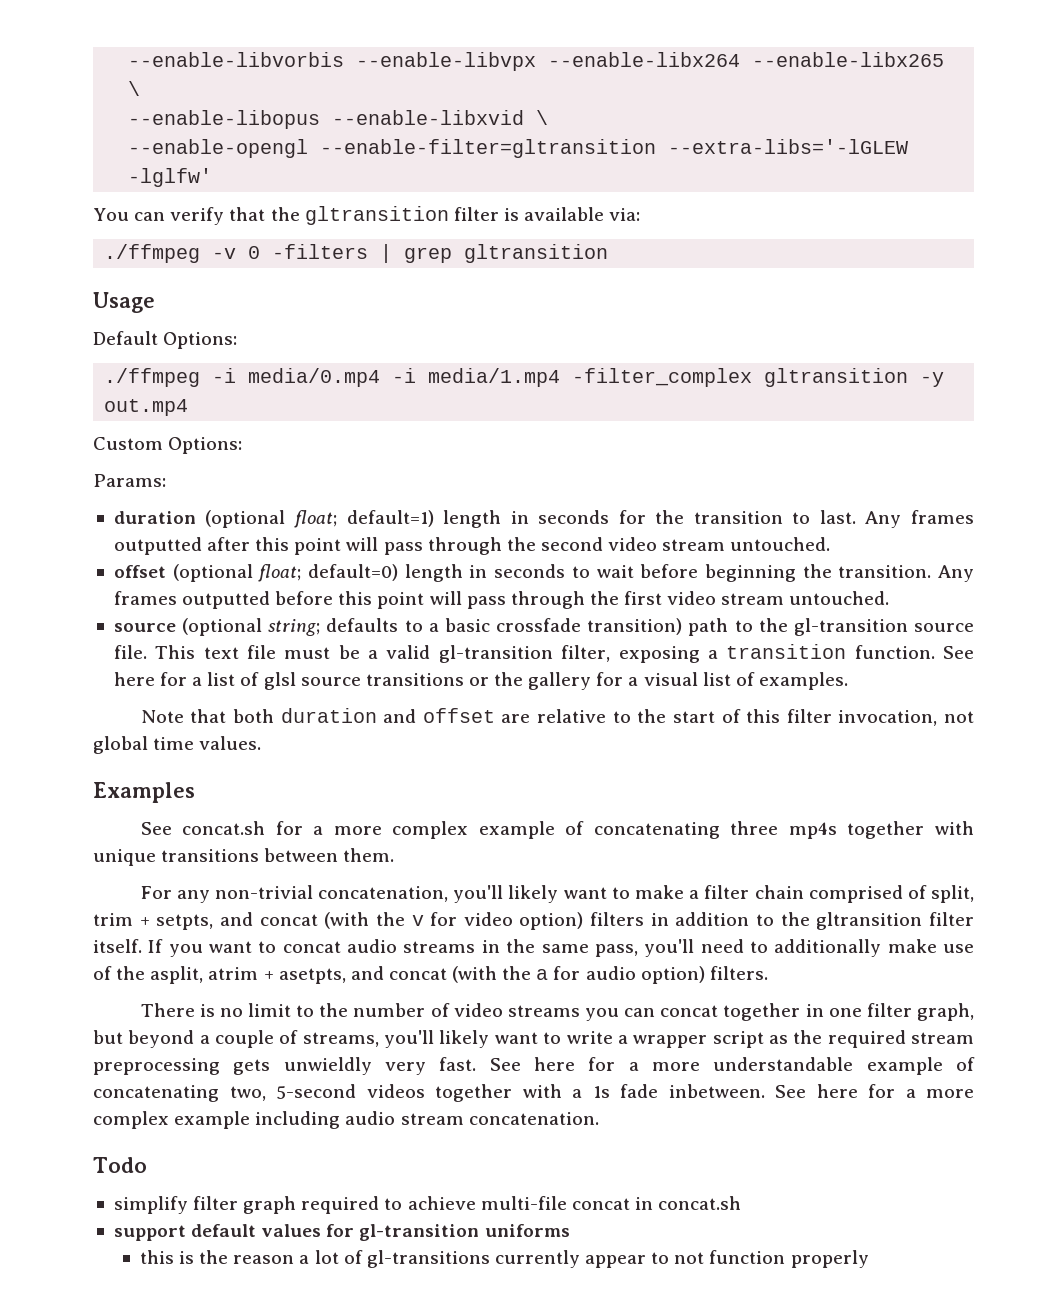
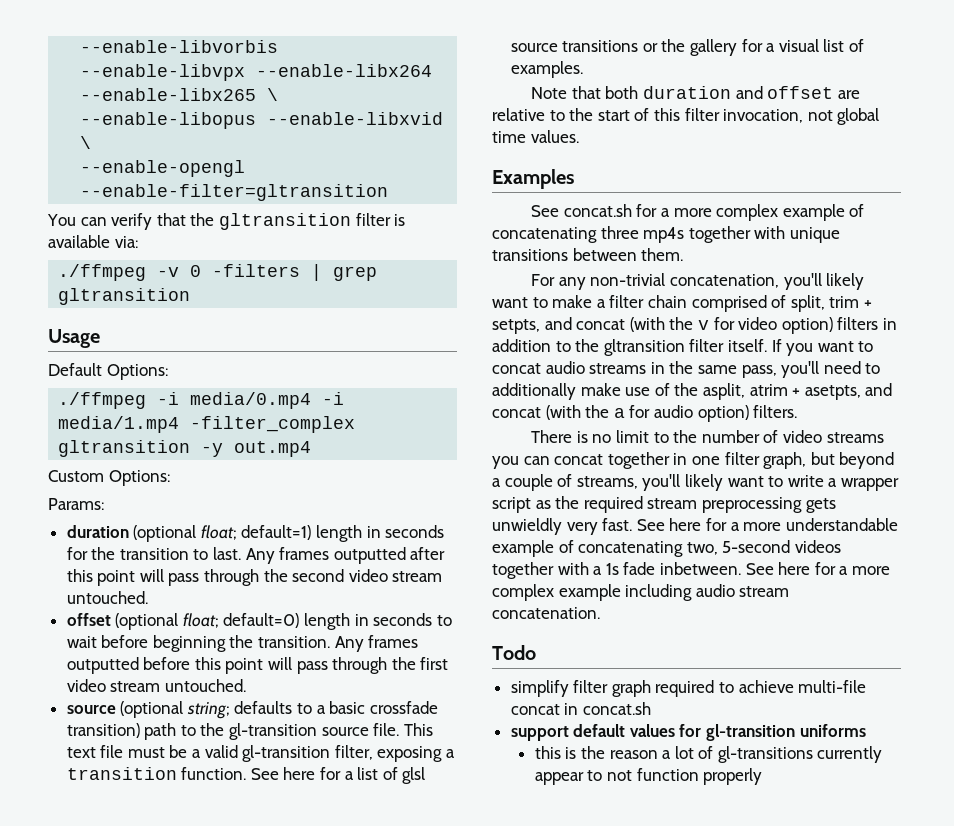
- --enable-opengl --enable-filter=gltransition --extra-libs='-lGLEW -lglfw'
+ --enable-opengl --enable-filter=gltransition

